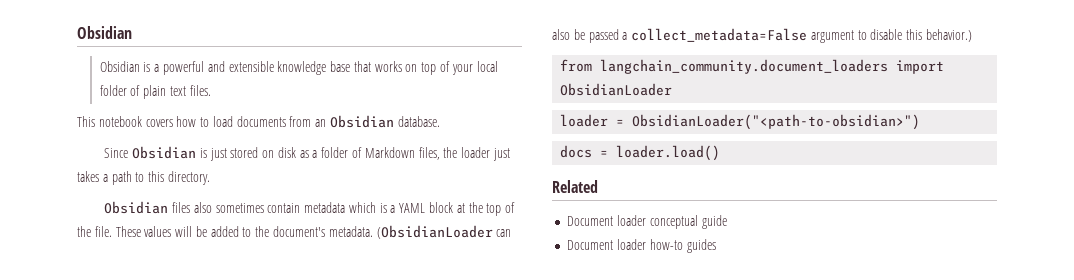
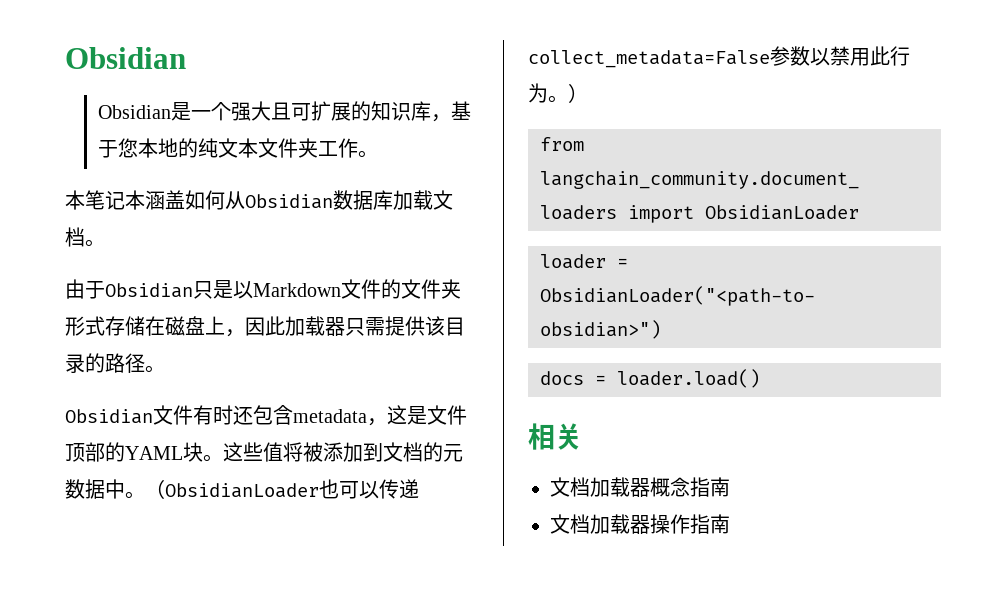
- Obsidian is a powerful and extensible knowledge base that works on top of your local folder of plain text files.
- This notebook covers how to load documents from an Obsidian database.
- Since Obsidian is just stored on disk as a folder of Markdown files, the loader just takes a path to this directory.
- Obsidian files also sometimes contain metadata which is a YAML block at the top of the file. These values will be added to the document's metadata. (ObsidianLoader can also be passed a collect_metadata=False argument to disable this behavior.)
+ Obsidian是一个强大且可扩展的知识库，基于您本地的纯文本文件夹工作。
+ 本笔记本涵盖如何从Obsidian数据库加载文档。
+ 由于Obsidian只是以Markdown文件的文件夹形式存储在磁盘上，因此加载器只需提供该目录的路径。
+ Obsidian文件有时还包含metadata，这是文件顶部的YAML块。这些值将被添加到文档的元数据中。（ObsidianLoader也可以传递collect_metadata=False参数以禁用此行为。）
- Related
- Document loader conceptual guide
- Document loader how-to guides
+ 相关
+ 文档加载器概念指南
+ 文档加载器操作指南

